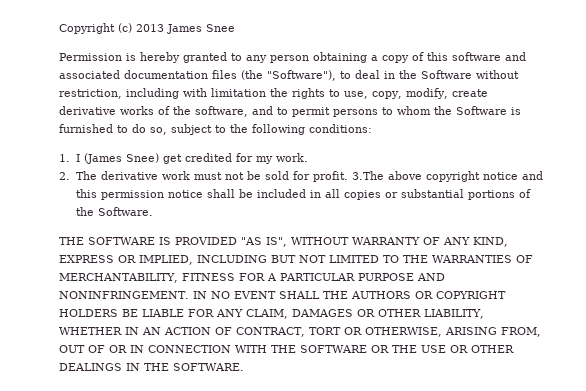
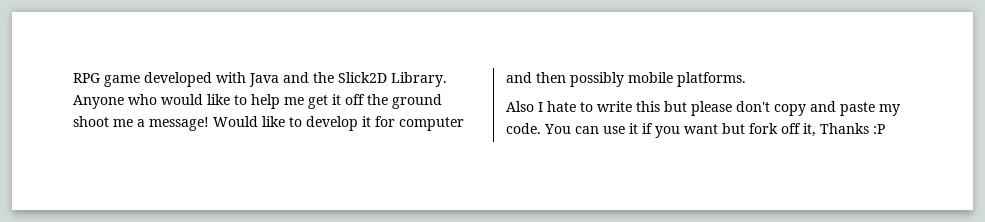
- Copyright (c) 2013 James Snee
- Permission is hereby granted to any person obtaining a copy of this software and associated documentation files (the "Software"), to deal in the Software without restriction, including with limitation the rights to use, copy, modify, create derivative works of the software, and to permit persons to whom the Software is furnished to do so, subject to the following conditions:
- 1. I (James Snee) get credited for my work.
- 2. The derivative work must not be sold for profit. 3.The above copyright notice and this permission notice shall be included in all copies or substantial portions of the Software.
- THE SOFTWARE IS PROVIDED "AS IS", WITHOUT WARRANTY OF ANY KIND, EXPRESS OR IMPLIED, INCLUDING BUT NOT LIMITED TO THE WARRANTIES OF MERCHANTABILITY, FITNESS FOR A PARTICULAR PURPOSE AND NONINFRINGEMENT. IN NO EVENT SHALL THE AUTHORS OR COPYRIGHT HOLDERS BE LIABLE FOR ANY CLAIM, DAMAGES OR OTHER LIABILITY, WHETHER IN AN ACTION OF CONTRACT, TORT OR OTHERWISE, ARISING FROM, OUT OF OR IN CONNECTION WITH THE SOFTWARE OR THE USE OR OTHER DEALINGS IN THE SOFTWARE.
+ RPG game developed with Java and the Slick2D Library. Anyone who would like to help me get it off the ground shoot me a message! Would like to develop it for computer and then possibly mobile platforms.
+ Also I hate to write this but please don't copy and paste my code. You can use it if you want but fork off it, Thanks :P

